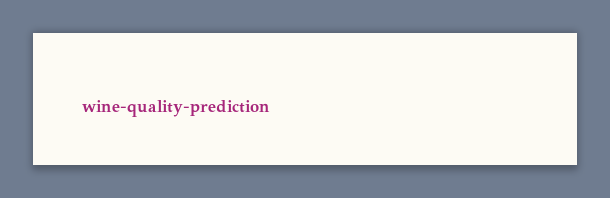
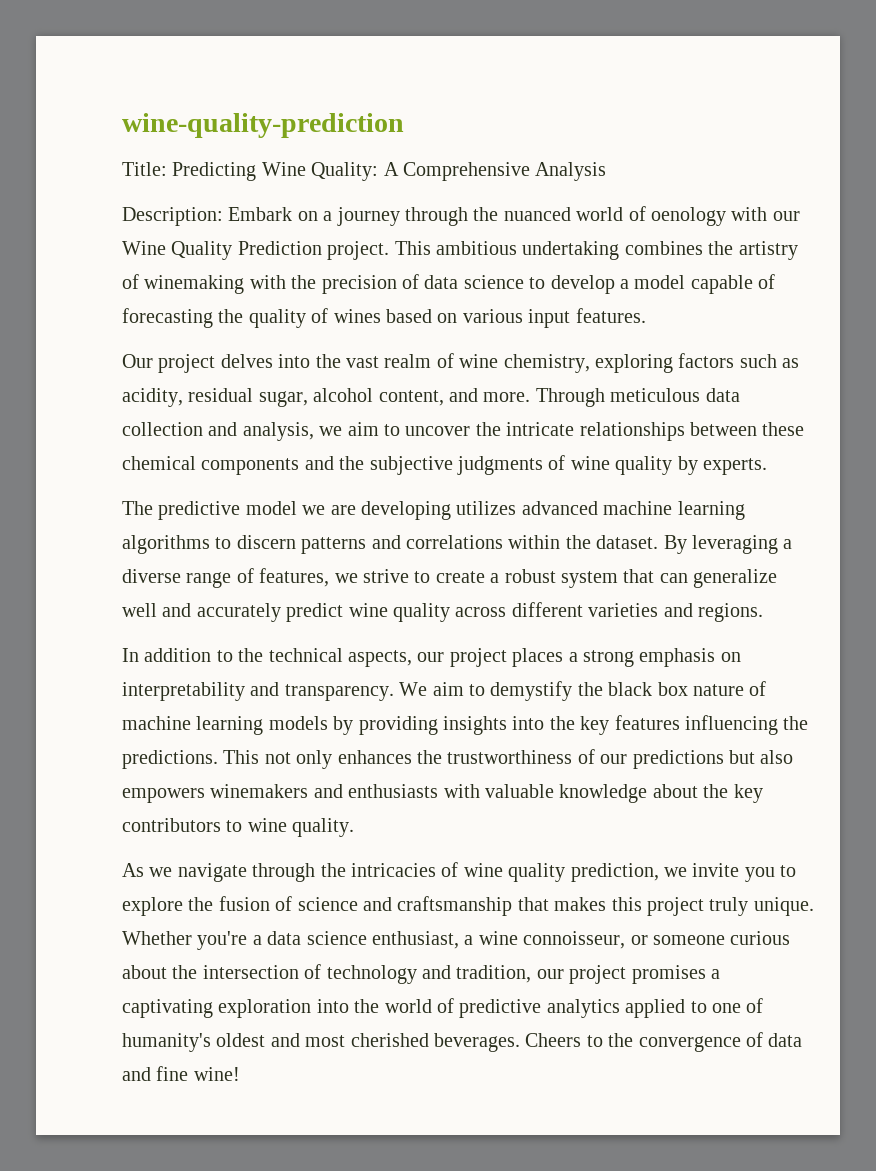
+ Title: Predicting Wine Quality: A Comprehensive Analysis
+ Description: Embark on a journey through the nuanced world of oenology with our Wine Quality Prediction project. This ambitious undertaking combines the artistry of winemaking with the precision of data science to develop a model capable of forecasting the quality of wines based on various input features.
+ Our project delves into the vast realm of wine chemistry, exploring factors such as acidity, residual sugar, alcohol content, and more. Through meticulous data collection and analysis, we aim to uncover the intricate relationships between these chemical components and the subjective judgments of wine quality by experts.
+ The predictive model we are developing utilizes advanced machine learning algorithms to discern patterns and correlations within the dataset. By leveraging a diverse range of features, we strive to create a robust system that can generalize well and accurately predict wine quality across different varieties and regions.
+ In addition to the technical aspects, our project places a strong emphasis on interpretability and transparency. We aim to demystify the black box nature of machine learning models by providing insights into the key features influencing the predictions. This not only enhances the trustworthiness of our predictions but also empowers winemakers and enthusiasts with valuable knowledge about the key contributors to wine quality.
+ As we navigate through the intricacies of wine quality prediction, we invite you to explore the fusion of science and craftsmanship that makes this project truly unique. Whether you're a data science enthusiast, a wine connoisseur, or someone curious about the intersection of technology and tradition, our project promises a captivating exploration into the world of predictive analytics applied to one of humanity's oldest and most cherished beverages. Cheers to the convergence of data and fine wine!

